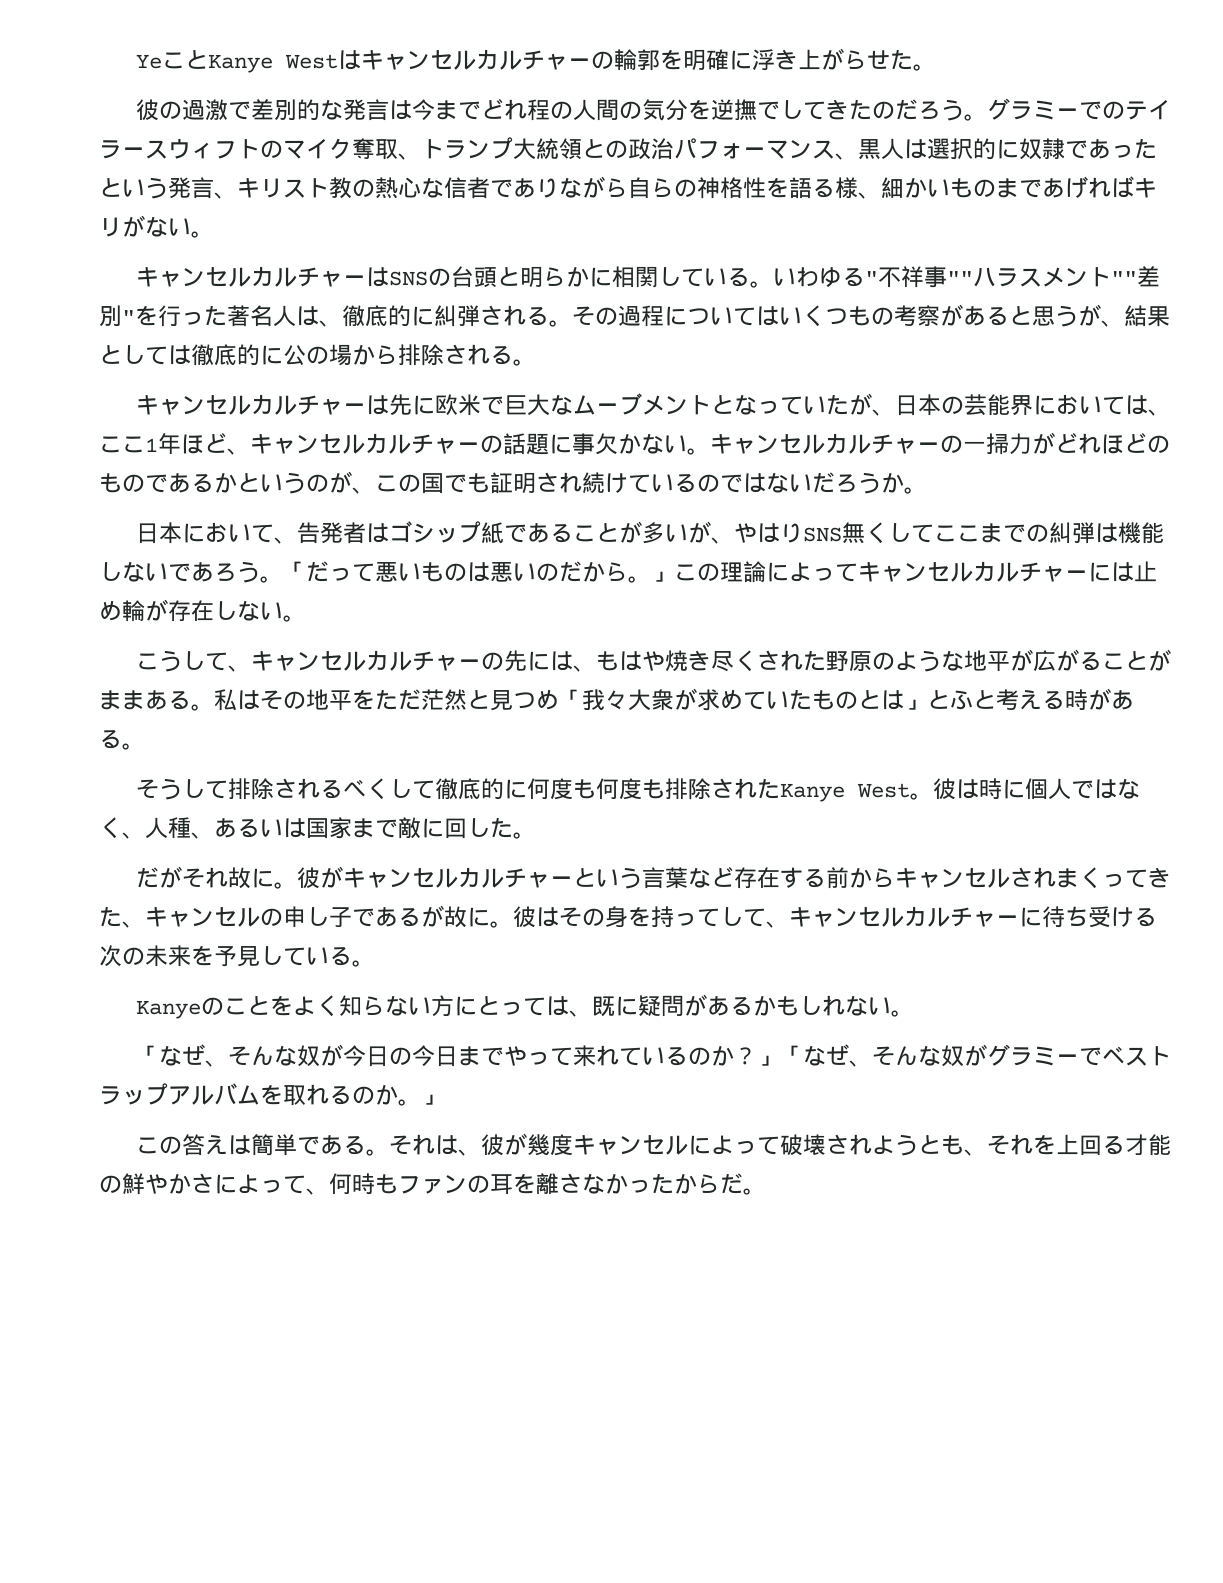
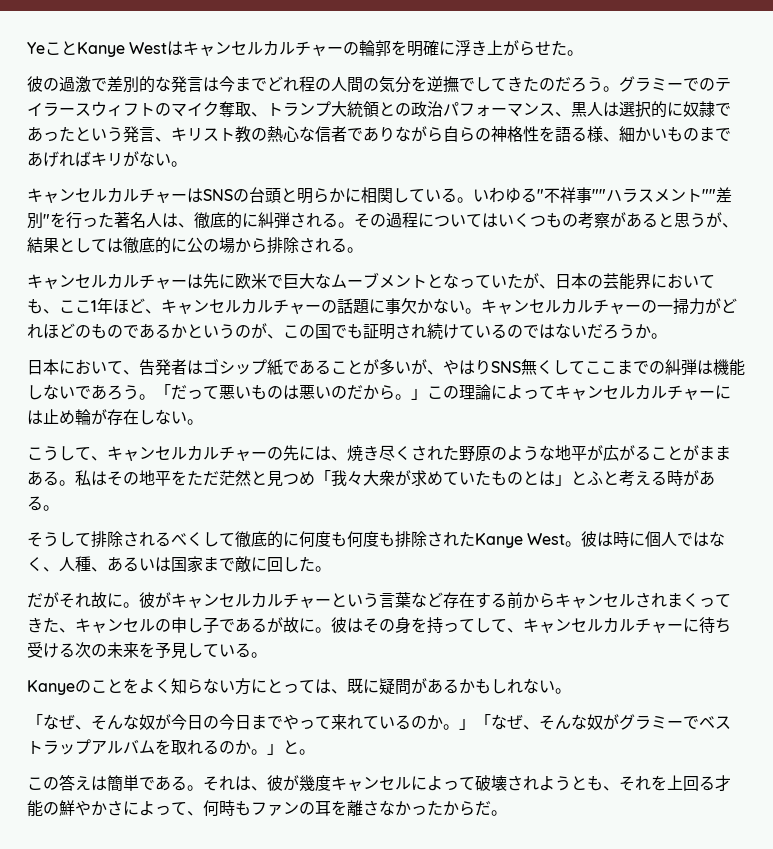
- キャンセルカルチャーは先に欧米で巨大なムーブメントとなっていたが、日本の芸能界においては、ここ1年ほど、キャンセルカルチャーの話題に事欠かない。
+ キャンセルカルチャーは先に欧米で巨大なムーブメントとなっていたが、日本の芸能界においても、ここ1年ほど、キャンセルカルチャーの話題に事欠かない。
- こうして、キャンセルカルチャーの先には、もはや焼き尽くされた野原のような地平が広がることがままある。
+ こうして、キャンセルカルチャーの先には、焼き尽くされた野原のような地平が広がることがままある。
- 「なぜ、そんな奴が今日の今日までやって来れているのか？」「なぜ、そんな奴がグラミーでベストラップアルバムを取れるのか。」
+ 「なぜ、そんな奴が今日の今日までやって来れているのか。」「なぜ、そんな奴がグラミーでベストラップアルバムを取れるのか。」と。

